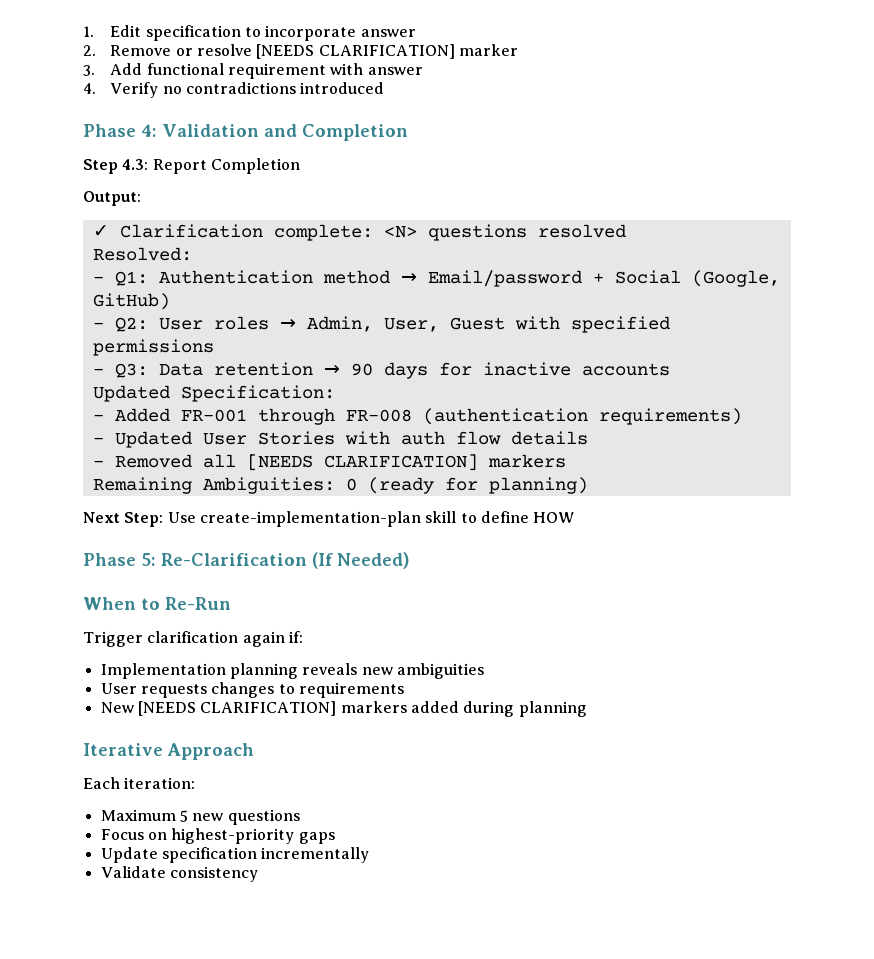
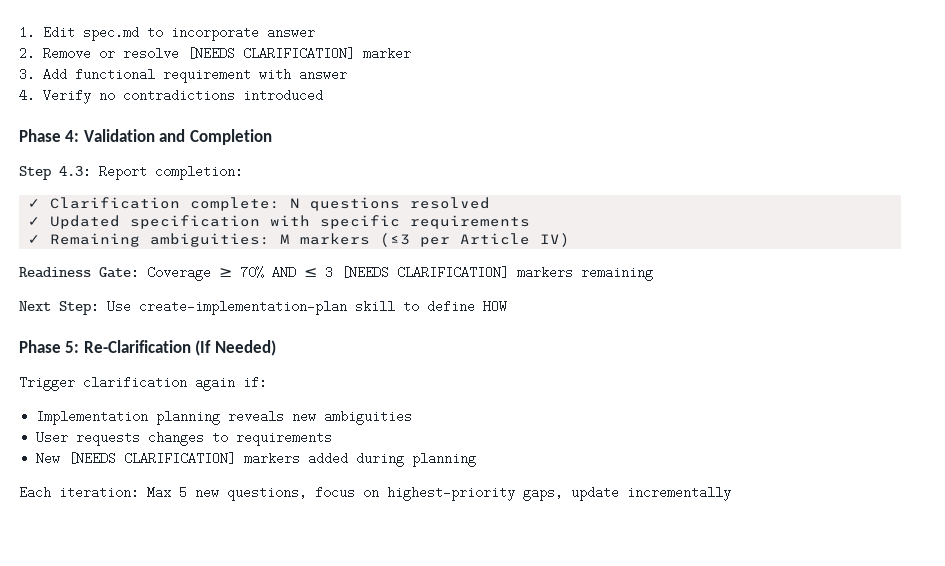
- 1. Edit specification to incorporate answer
+ 1. Edit spec.md to incorporate answer
- Step 4.3: Report Completion
- Output:
+ Step 4.3: Report completion:
- ✓ Clarification complete: <N> questions resolved
+ ✓ Clarification complete: N questions resolved
- Resolved:
- - Q1: Authentication method → Email/password + Social (Google, GitHub)
- - Q2: User roles → Admin, User, Guest with specified permissions
- - Q3: Data retention → 90 days for inactive accounts
- Updated Specification:
- - Added FR-001 through FR-008 (authentication requirements)
- - Updated User Stories with auth flow details
- - Removed all [NEEDS CLARIFICATION] markers
- Remaining Ambiguities: 0 (ready for planning)
+ ✓ Updated specification with specific requirements
+ ✓ Remaining ambiguities: M markers (≤3 per Article IV)
+ Readiness Gate: Coverage ≥ 70% AND ≤ 3 [NEEDS CLARIFICATION] markers remaining
- When to Re-Run
- Iterative Approach
- Each iteration:
- Maximum 5 new questions
- Focus on highest-priority gaps
- Update specification incrementally
+ Each iteration: Max 5 new questions, focus on highest-priority gaps, update incrementally
- Validate consistency

